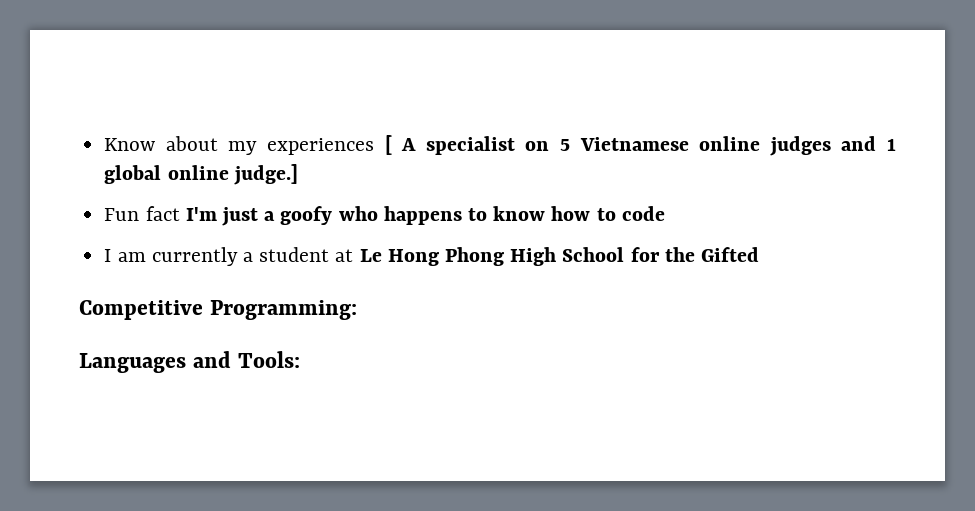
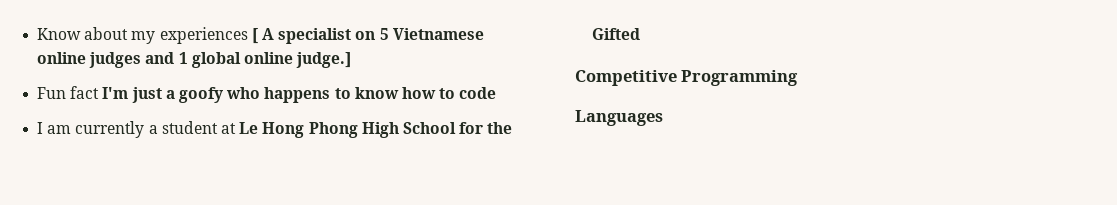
- Competitive Programming:
+ Competitive Programming
- Languages and Tools:
+ Languages

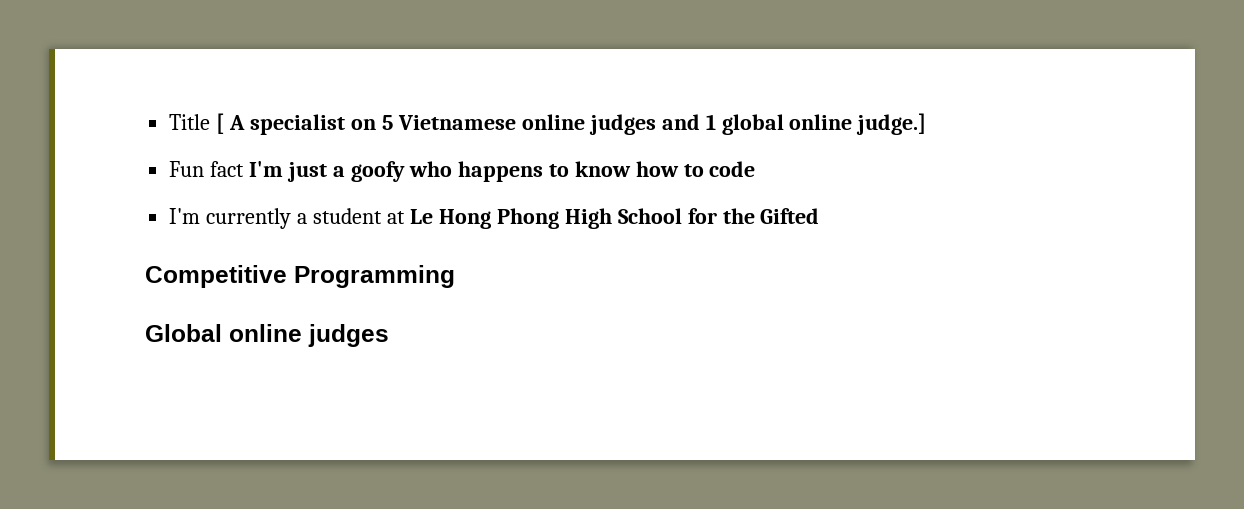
- Know about my experiences [ A specialist on 5 Vietnamese online judges and 1 global online judge.]
+ Title [ A specialist on 5 Vietnamese online judges and 1 global online judge.]
- I am currently a student at Le Hong Phong High School for the Gifted
+ I'm currently a student at Le Hong Phong High School for the Gifted
- Languages
+ Global online judges

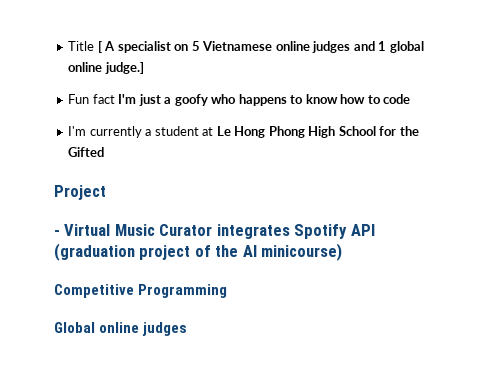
+ Project
+ - Virtual Music Curator integrates Spotify API (graduation project of the AI minicourse)

